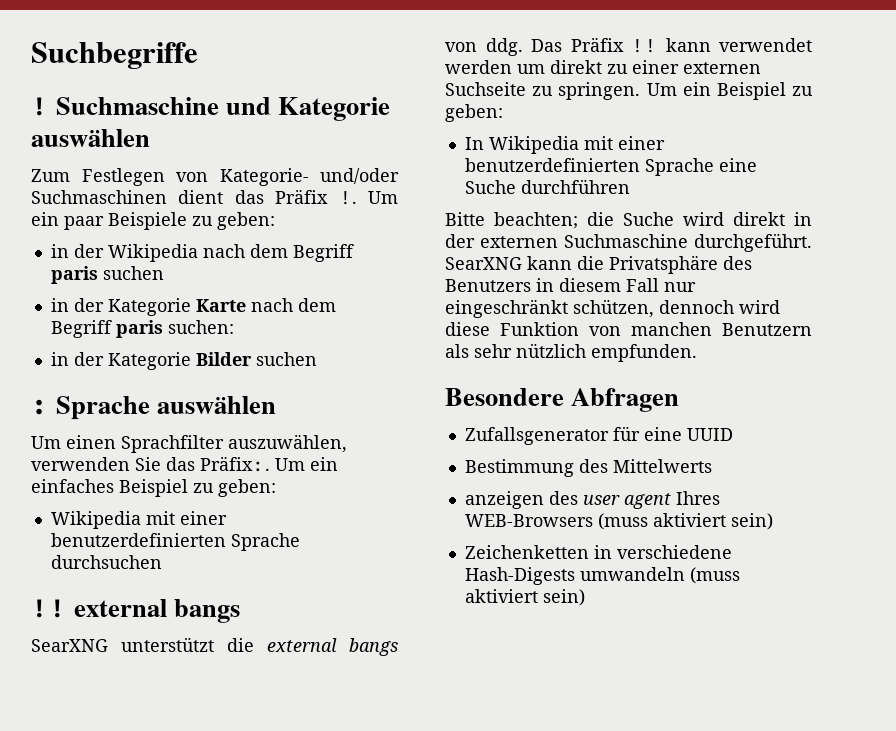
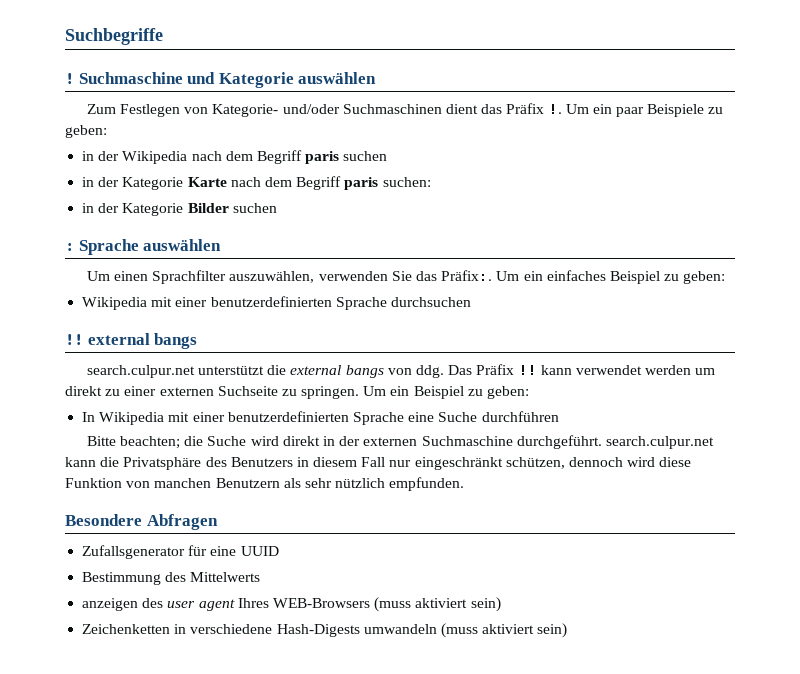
- SearXNG unterstützt die external bangs von ddg.
+ search.culpur.net unterstützt die external bangs von ddg.
- Bitte beachten; die Suche wird direkt in der externen Suchmaschine durchgeführt. SearXNG kann die Privatsphäre des Benutzers in diesem Fall nur eingeschränkt schützen, dennoch wird diese Funktion von manchen Benutzern als sehr nützlich empfunden.
+ Bitte beachten; die Suche wird direkt in der externen Suchmaschine durchgeführt. search.culpur.net kann die Privatsphäre des Benutzers in diesem Fall nur eingeschränkt schützen, dennoch wird diese Funktion von manchen Benutzern als sehr nützlich empfunden.

